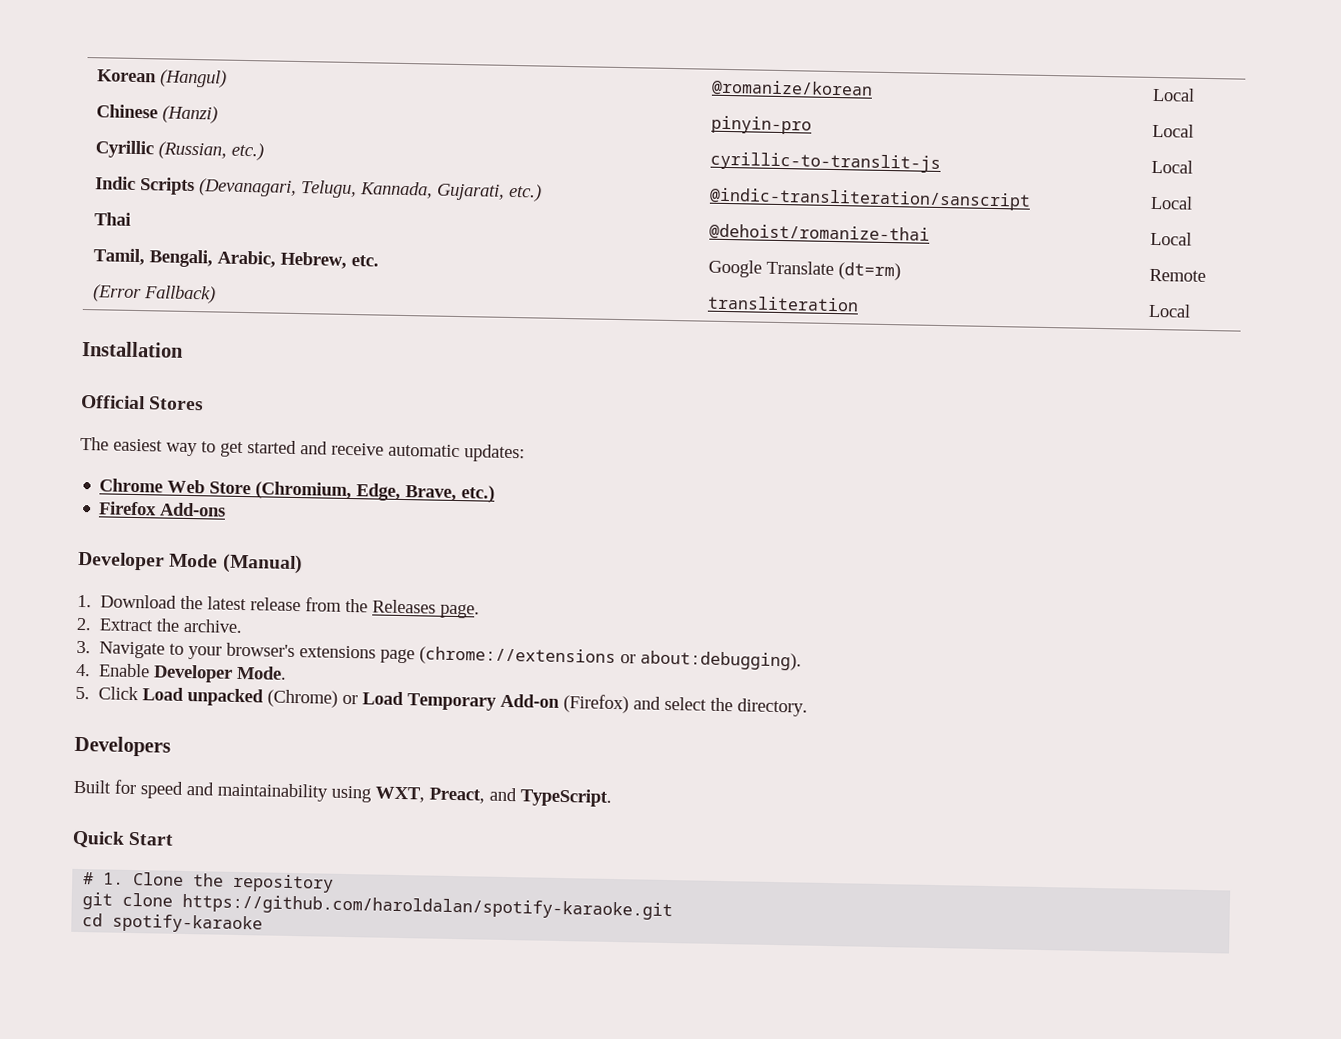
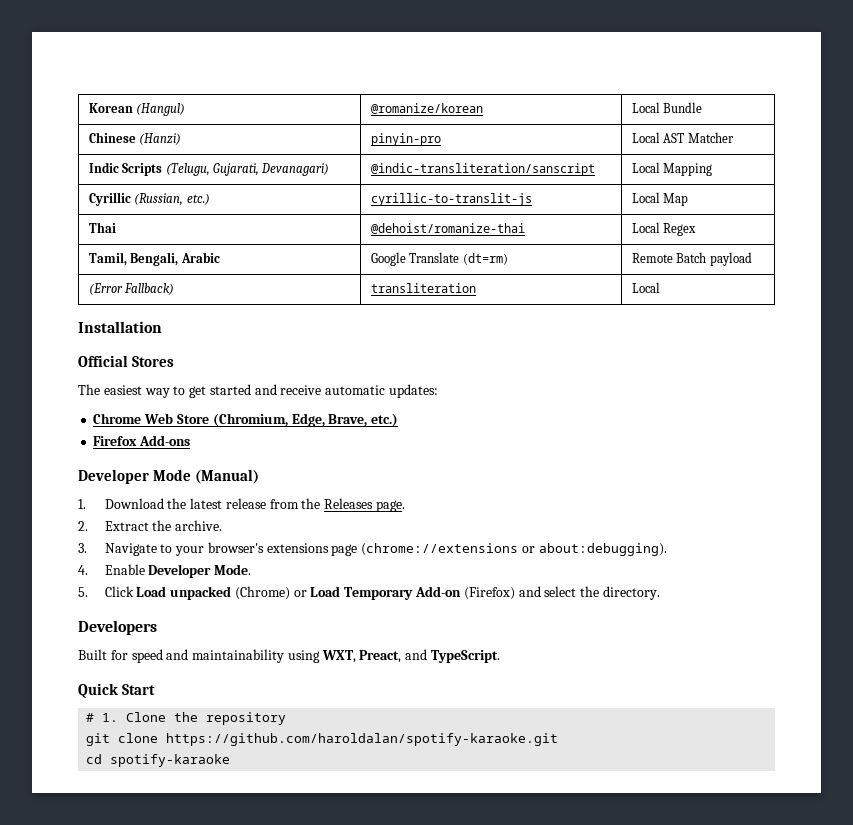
- Korean (Hangul) | @romanize/korean | Local
+ Korean (Hangul) | @romanize/korean | Local Bundle
- Chinese (Hanzi) | pinyin-pro | Local
+ Chinese (Hanzi) | pinyin-pro | Local AST Matcher
+ Indic Scripts (Telugu, Gujarati, Devanagari) | @indic-transliteration/sanscript | Local Mapping
- Cyrillic (Russian, etc.) | cyrillic-to-translit-js | Local
- Indic Scripts (Devanagari, Telugu, Kannada, Gujarati, etc.) | @indic-transliteration/sanscript | Local
+ Cyrillic (Russian, etc.) | cyrillic-to-translit-js | Local Map
- Thai | @dehoist/romanize-thai | Local
+ Thai | @dehoist/romanize-thai | Local Regex
- Tamil, Bengali, Arabic, Hebrew, etc. | Google Translate (dt=rm) | Remote
+ Tamil, Bengali, Arabic | Google Translate (dt=rm) | Remote Batch payload

